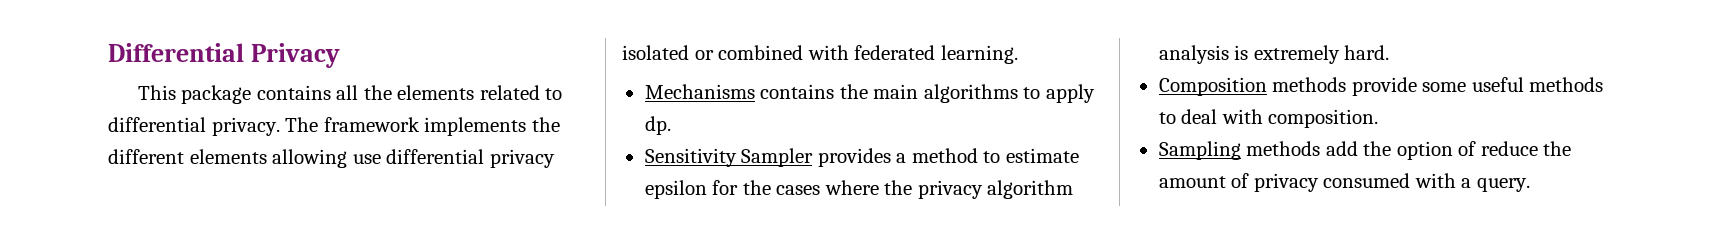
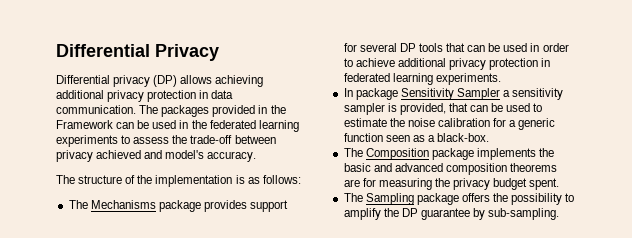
- This package contains all the elements related to differential privacy. The framework implements the different elements allowing use differential privacy isolated or combined with federated learning.
- Mechanisms contains the main algorithms to apply dp.
- Sensitivity Sampler provides a method to estimate epsilon for the cases where the privacy algorithm analysis is extremely hard.
- Composition methods provide some useful methods to deal with composition.
- Sampling methods add the option of reduce the amount of privacy consumed with a query.
+ Differential privacy (DP) allows achieving additional privacy protection in data communication. The packages provided in the Framework can be used in the federated learning experiments to assess the trade-off between privacy achieved and model's accuracy.
+ The structure of the implementation is as follows:
+ The Mechanisms package provides support for several DP tools that can be used in order to achieve additional privacy protection in federated learning experiments.
+ In package Sensitivity Sampler a sensitivity sampler is provided, that can be used to estimate the noise calibration for a generic function seen as a black-box.
+ The Composition package implements the basic and advanced composition theorems are for measuring the privacy budget spent.
+ The Sampling package offers the possibility to amplify the DP guarantee by sub-sampling.

